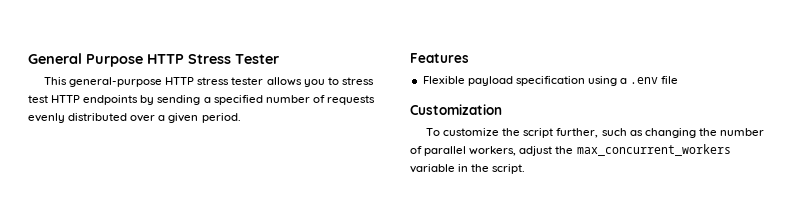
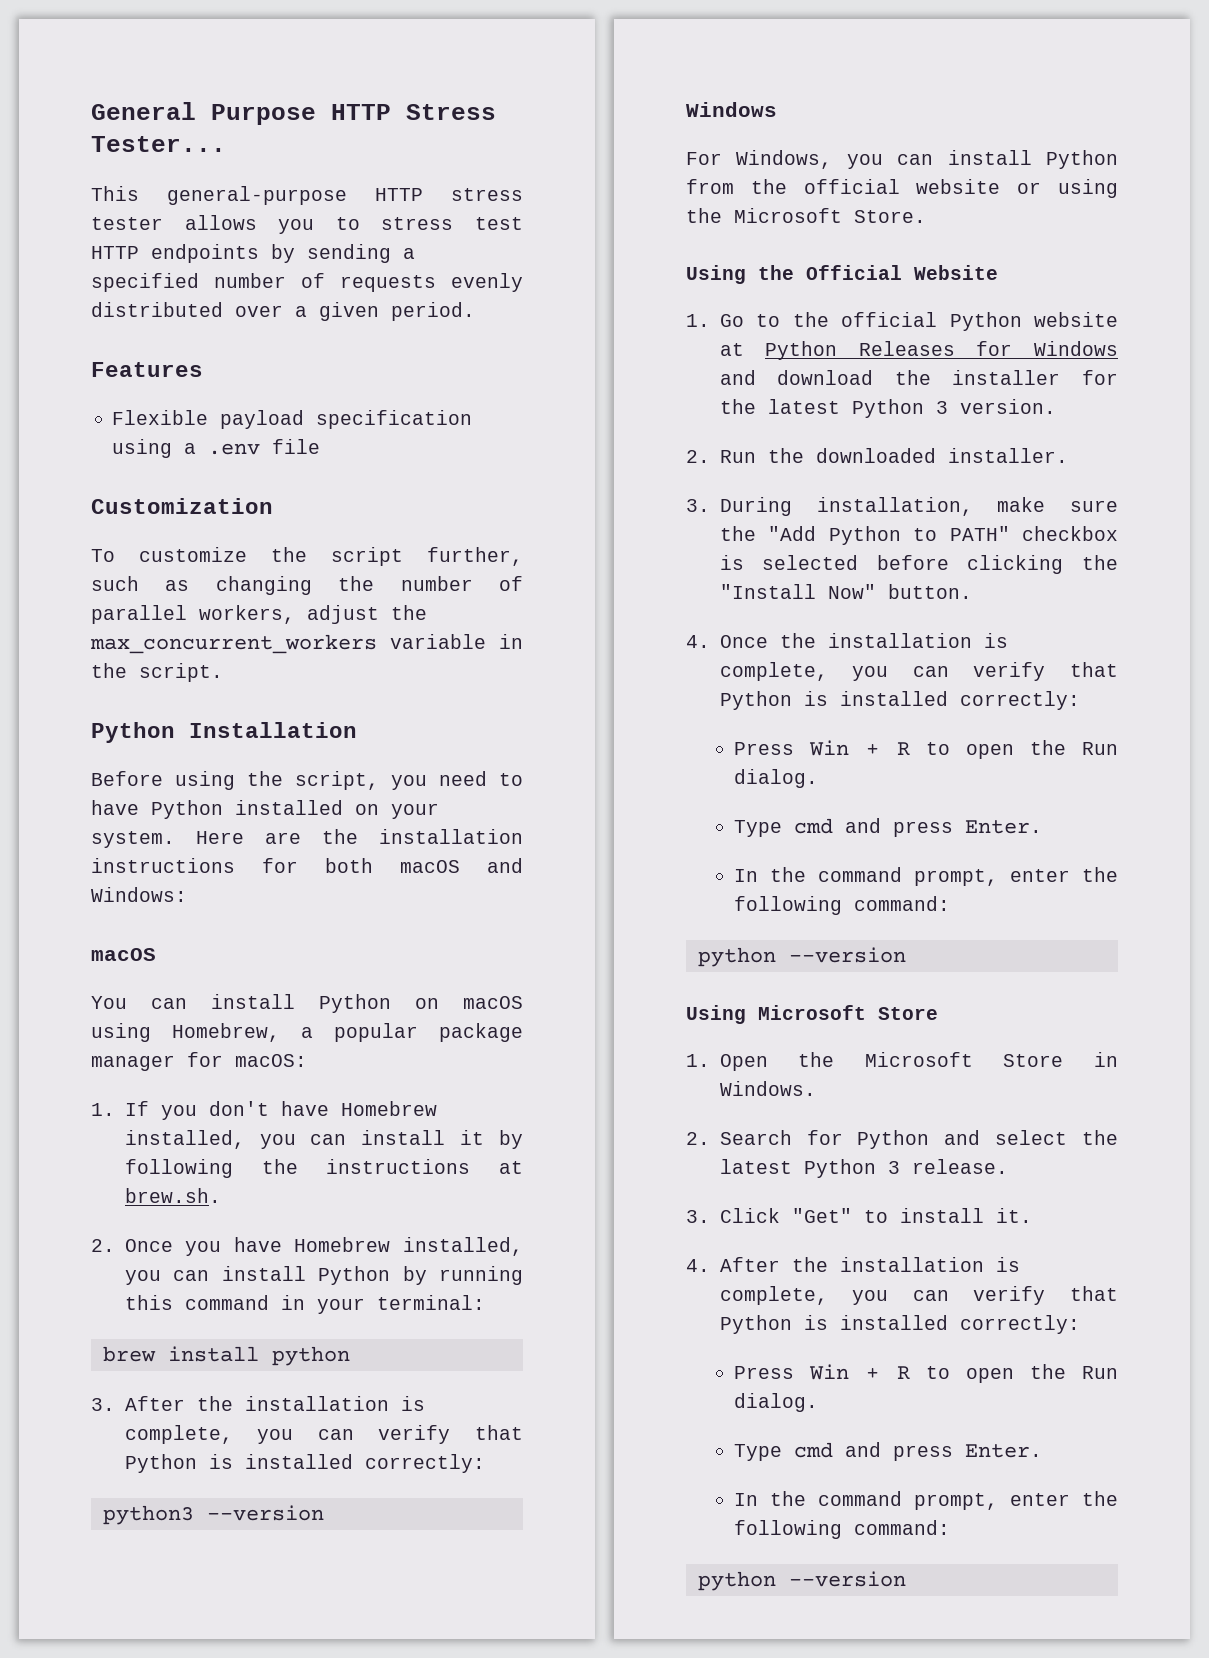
- General Purpose HTTP Stress Tester
+ General Purpose HTTP Stress Tester...
+ Python Installation
+ Before using the script, you need to have Python installed on your system. Here are the installation instructions for both macOS and Windows:
+ macOS
+ You can install Python on macOS using Homebrew, a popular package manager for macOS:
+ 1. If you don't have Homebrew installed, you can install it by following the instructions at brew.sh.
+ 2. Once you have Homebrew installed, you can install Python by running this command in your terminal:
+ brew install python
+ 3. After the installation is complete, you can verify that Python is installed correctly:
+ python3 --version
+ Windows
+ For Windows, you can install Python from the official website or using the Microsoft Store.
+ Using the Official Website
+ 1. Go to the official Python website at Python Releases for Windows and download the installer for the latest Python 3 version.
+ 2. Run the downloaded installer.
+ 3. During installation, make sure the "Add Python to PATH" checkbox is selected before clicking the "Install Now" button.
+ 4. Once the installation is complete, you can verify that Python is installed correctly:
+ Press Win + R to open the Run dialog.
+ Type cmd and press Enter.
+ In the command prompt, enter the following command:
+ python --version
+ Using Microsoft Store
+ 1. Open the Microsoft Store in Windows.
+ 2. Search for Python and select the latest Python 3 release.
+ 3. Click "Get" to install it.
+ 4. After the installation is complete, you can verify that Python is installed correctly:
+ Press Win + R to open the Run dialog.
+ Type cmd and press Enter.
+ In the command prompt, enter the following command:
+ python --version

